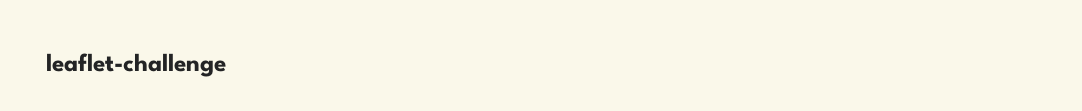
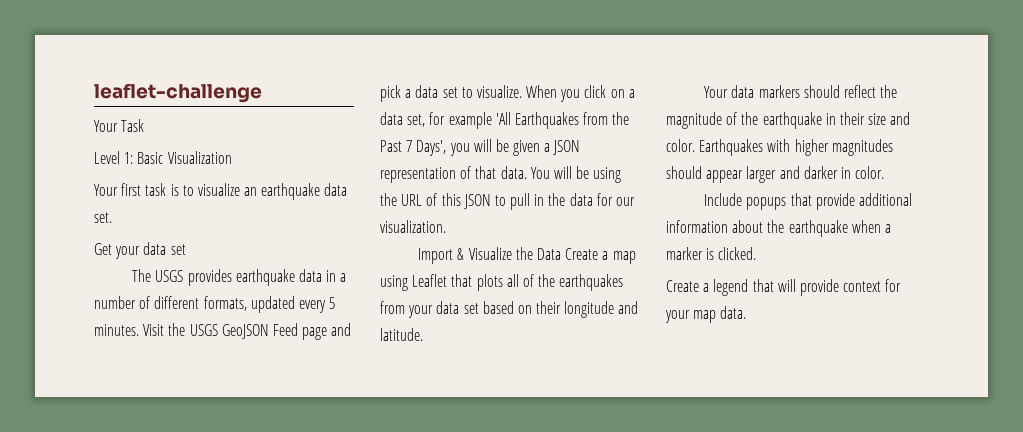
+ Your Task
+ Level 1: Basic Visualization
+ Your first task is to visualize an earthquake data set.
+ Get your data set
+ The USGS provides earthquake data in a number of different formats, updated every 5 minutes. Visit the USGS GeoJSON Feed page and pick a data set to visualize. When you click on a data set, for example 'All Earthquakes from the Past 7 Days', you will be given a JSON representation of that data. You will be using the URL of this JSON to pull in the data for our visualization.
+ Import & Visualize the Data Create a map using Leaflet that plots all of the earthquakes from your data set based on their longitude and latitude.
+ Your data markers should reflect the magnitude of the earthquake in their size and color. Earthquakes with higher magnitudes should appear larger and darker in color.
+ Include popups that provide additional information about the earthquake when a marker is clicked.
+ Create a legend that will provide context for your map data.

